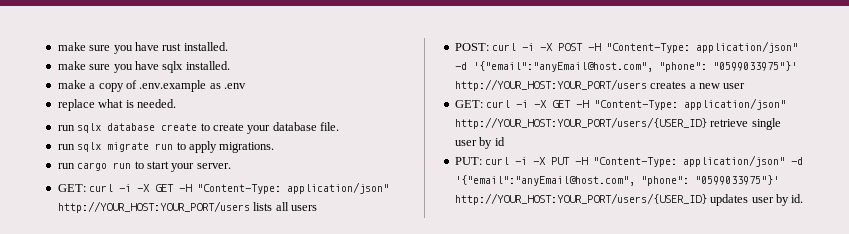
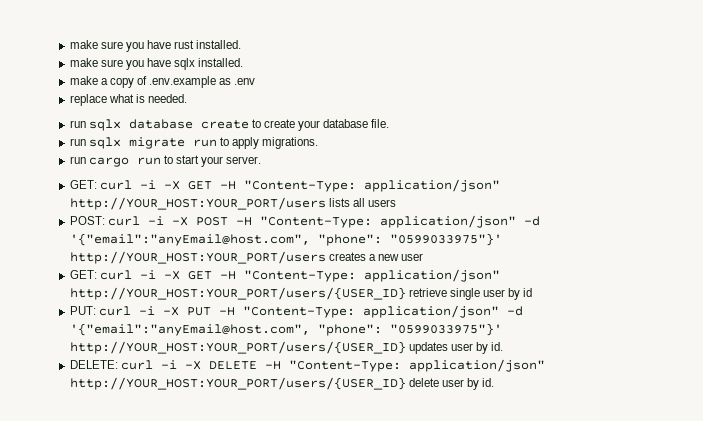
+ DELETE: curl -i -X DELETE -H "Content-Type: application/json" http://YOUR_HOST:YOUR_PORT/users/{USER_ID} delete user by id.

